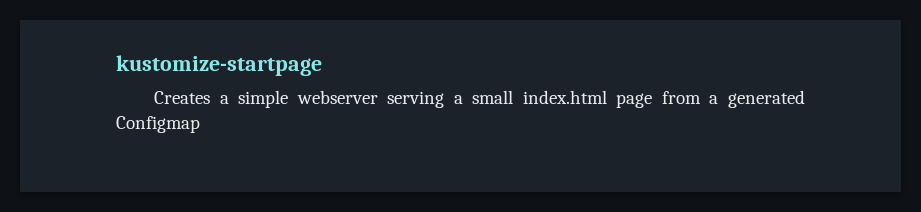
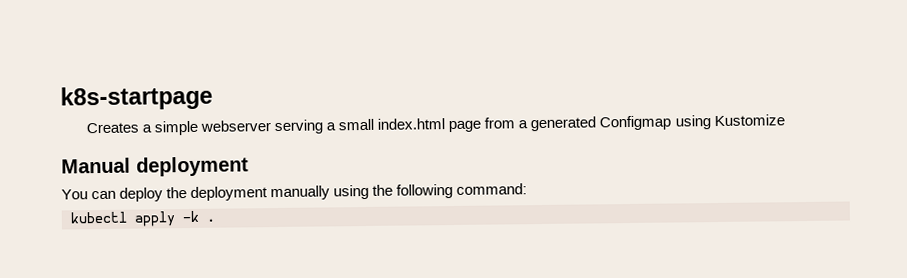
- kustomize-startpage
+ k8s-startpage
- Creates a simple webserver serving a small index.html page from a generated Configmap
+ Creates a simple webserver serving a small index.html page from a generated Configmap using Kustomize
+ Manual deployment
+ You can deploy the deployment manually using the following command:
+ kubectl apply -k .

